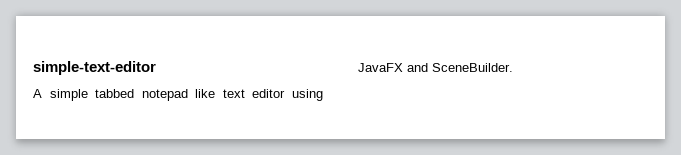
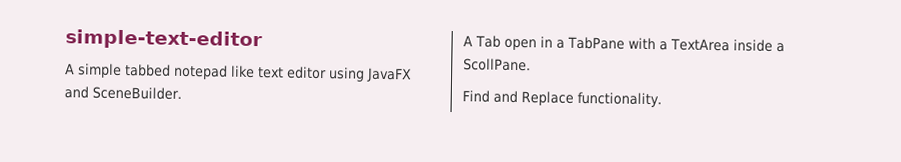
+ A Tab open in a TabPane with a TextArea inside a ScollPane.
+ Find and Replace functionality.

